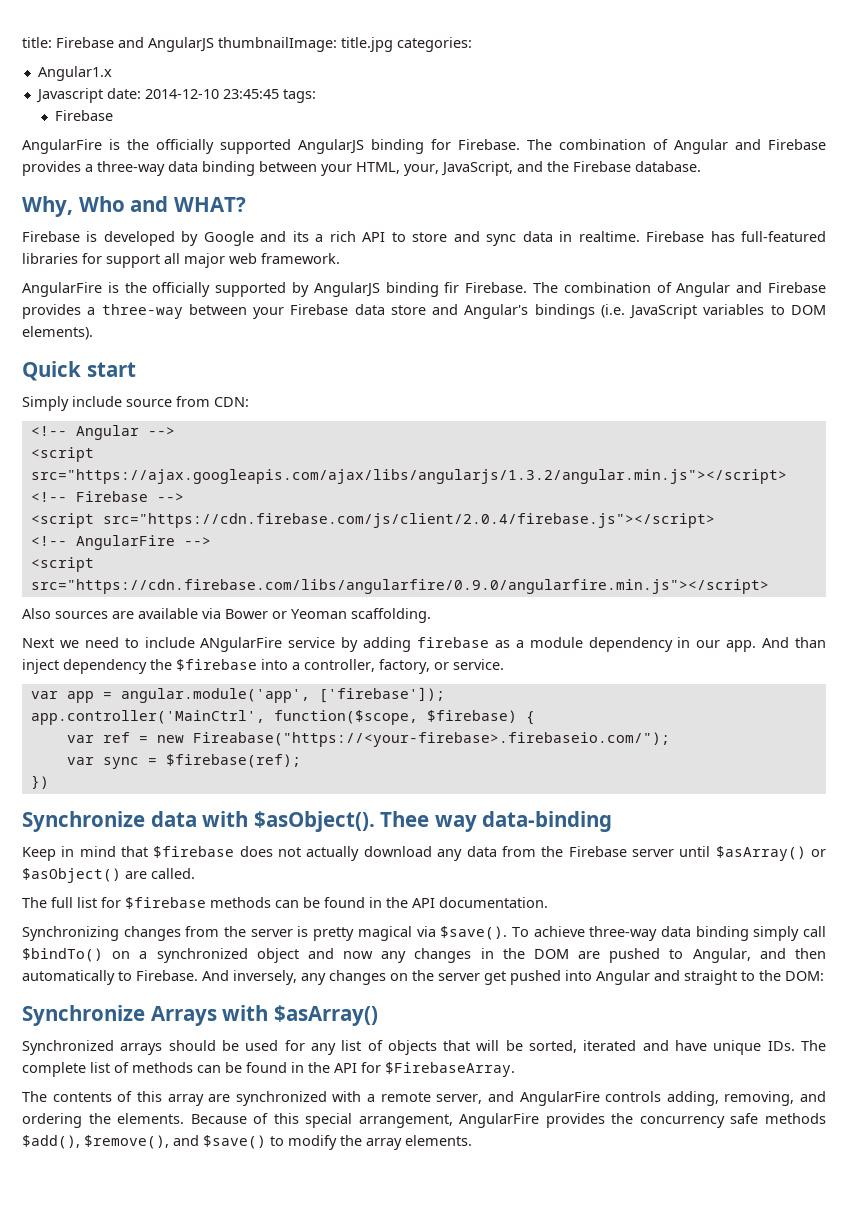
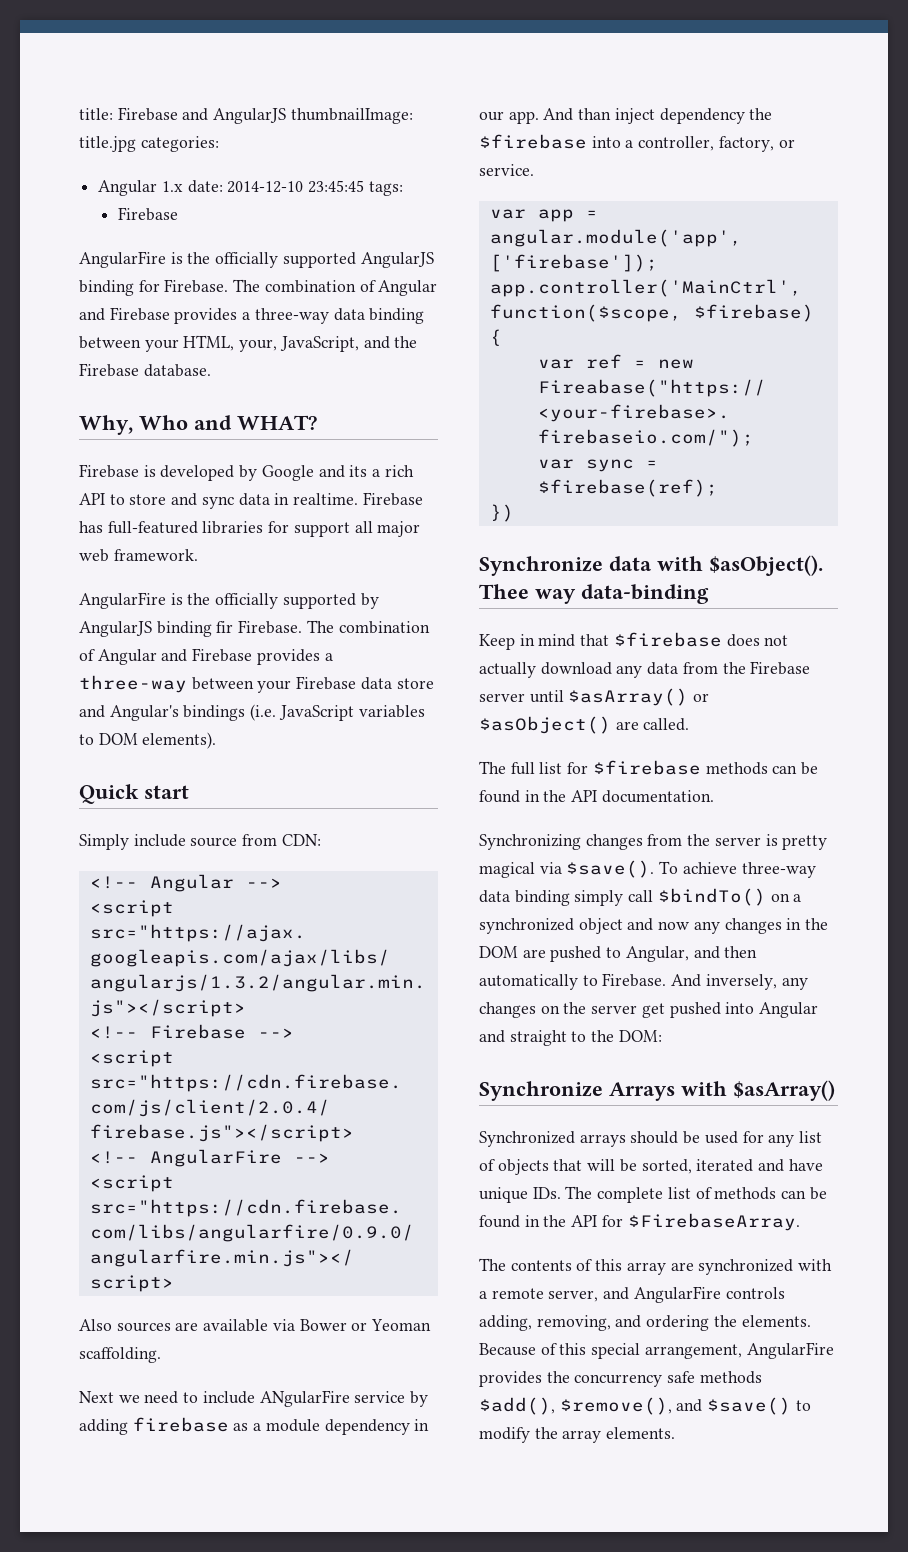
- Angular1.x
- Javascript date: 2014-12-10 23:45:45 tags:
+ Angular 1.x date: 2014-12-10 23:45:45 tags:

